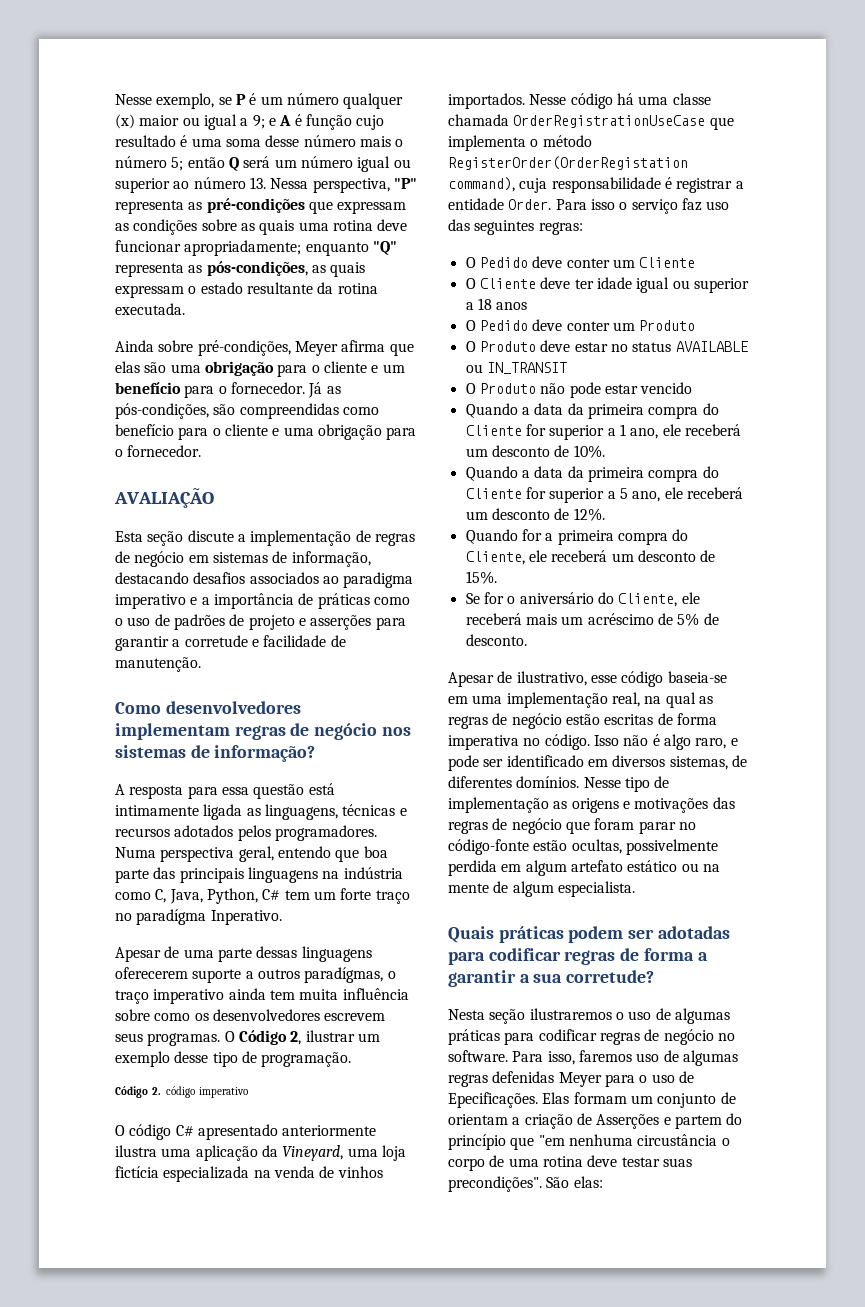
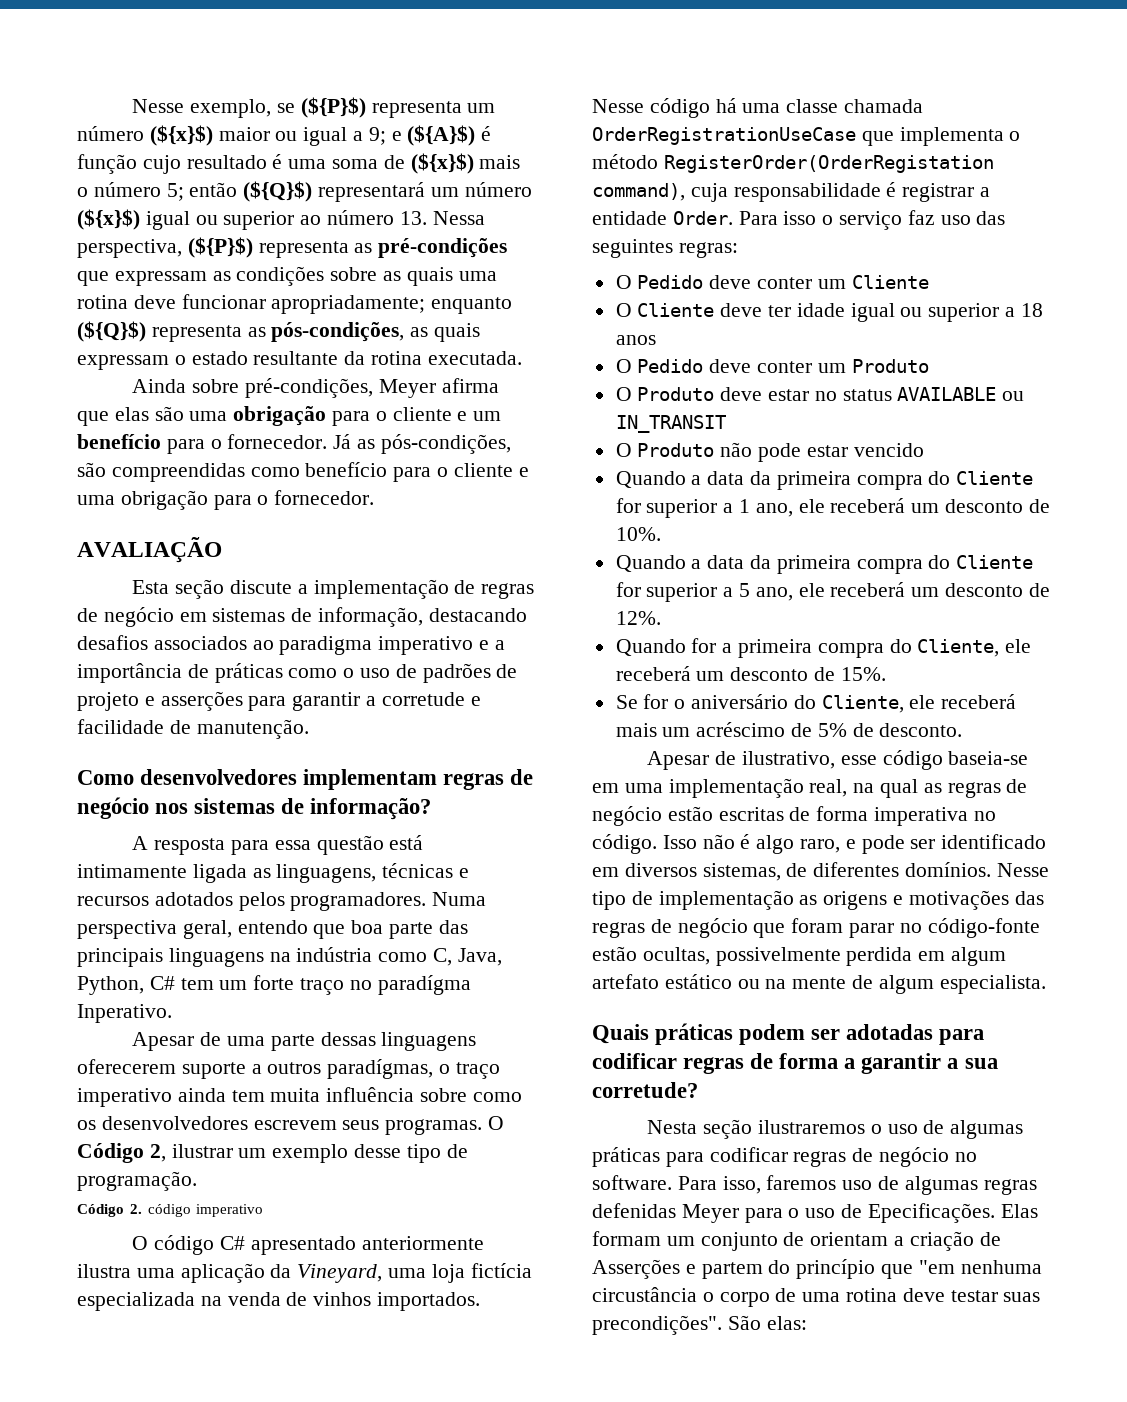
- Nesse exemplo, se P é um número qualquer (x) maior ou igual a 9; e A é função cujo resultado é uma soma desse número mais o número 5; então Q será um número igual ou superior ao número 13. Nessa perspectiva, "P" representa as pré-condições que expressam as condições sobre as quais uma rotina deve funcionar apropriadamente; enquanto "Q" representa as pós-condições, as quais expressam o estado resultante da rotina executada.
+ Nesse exemplo, se (${P}$) representa um número (${x}$) maior ou igual a 9; e (${A}$) é função cujo resultado é uma soma de (${x}$) mais o número 5; então (${Q}$) representará um número (${x}$) igual ou superior ao número 13. Nessa perspectiva, (${P}$) representa as pré-condições que expressam as condições sobre as quais uma rotina deve funcionar apropriadamente; enquanto (${Q}$) representa as pós-condições, as quais expressam o estado resultante da rotina executada.

